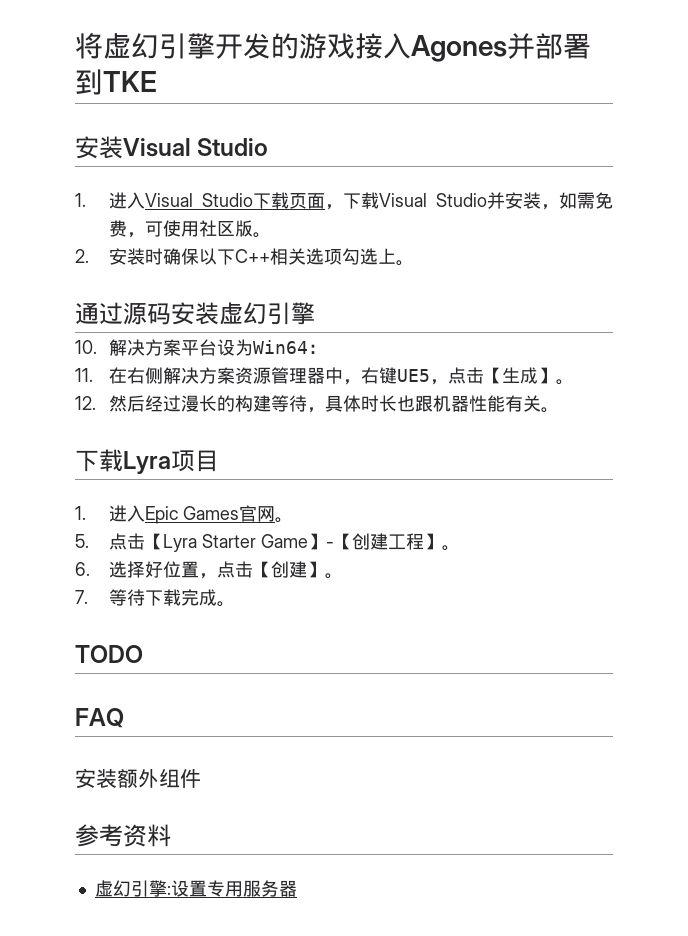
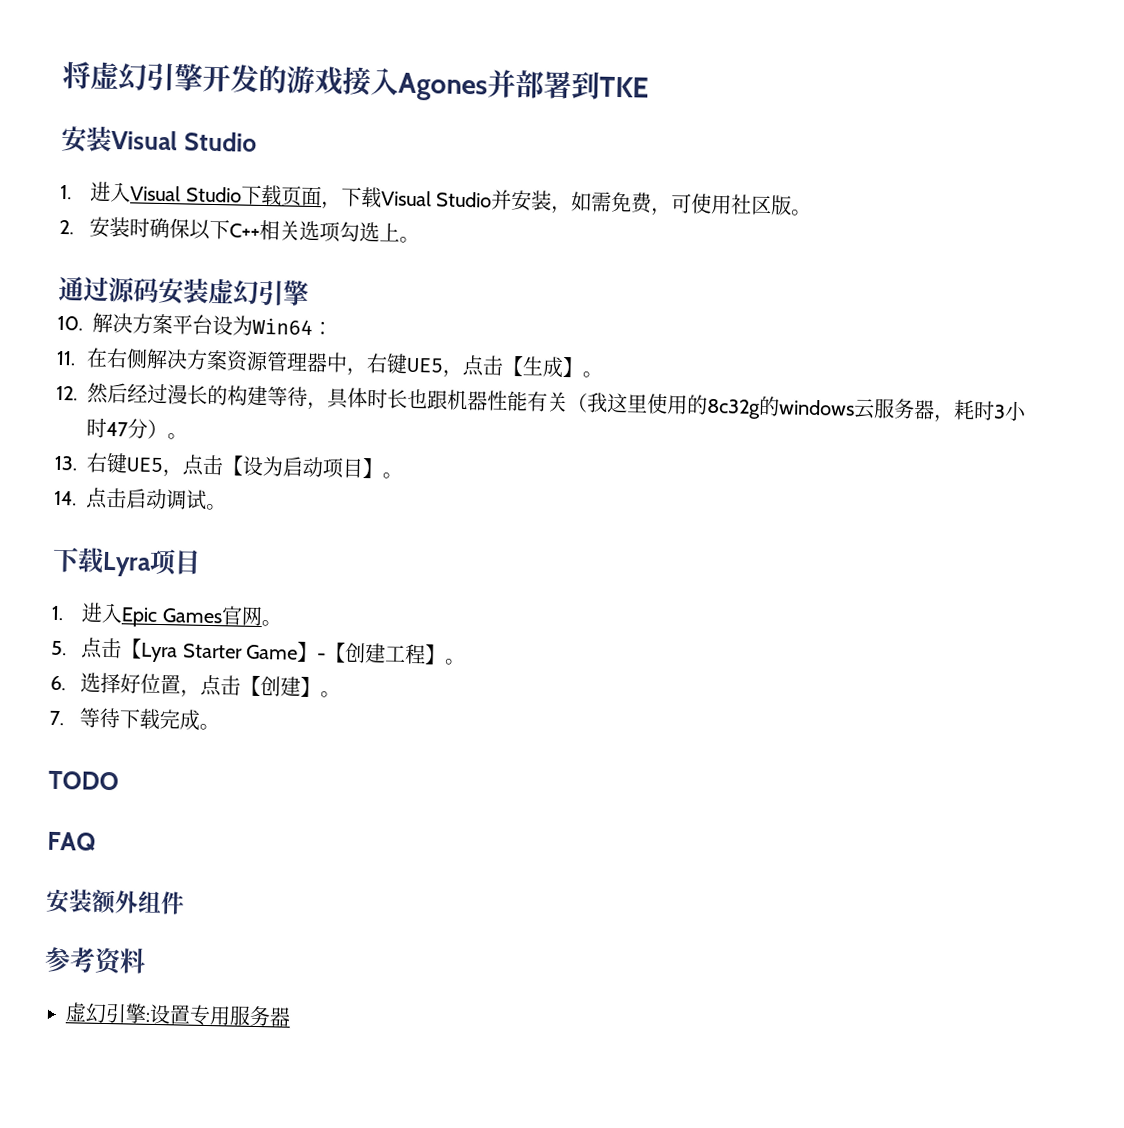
- 12.然后经过漫长的构建等待，具体时长也跟机器性能有关。
+ 12.然后经过漫长的构建等待，具体时长也跟机器性能有关（我这里使用的8c32g的windows云服务器，耗时3小时47分）。
+ 13.右键UE5，点击【设为启动项目】。
+ 14.点击启动调试。

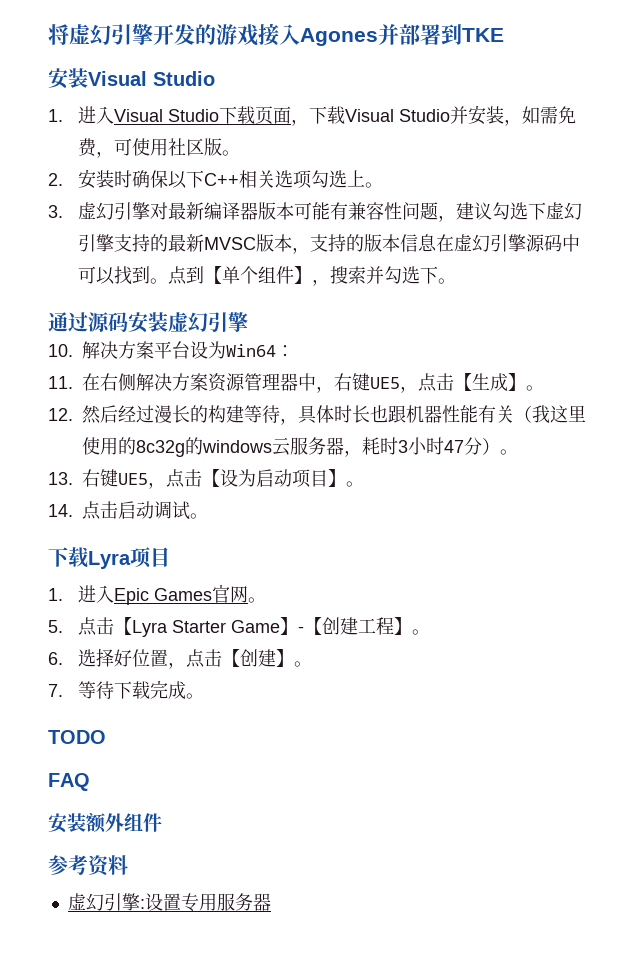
+ 3.虚幻引擎对最新编译器版本可能有兼容性问题，建议勾选下虚幻引擎支持的最新MVSC版本，支持的版本信息在虚幻引擎源码中可以找到。点到【单个组件】，搜索并勾选下。

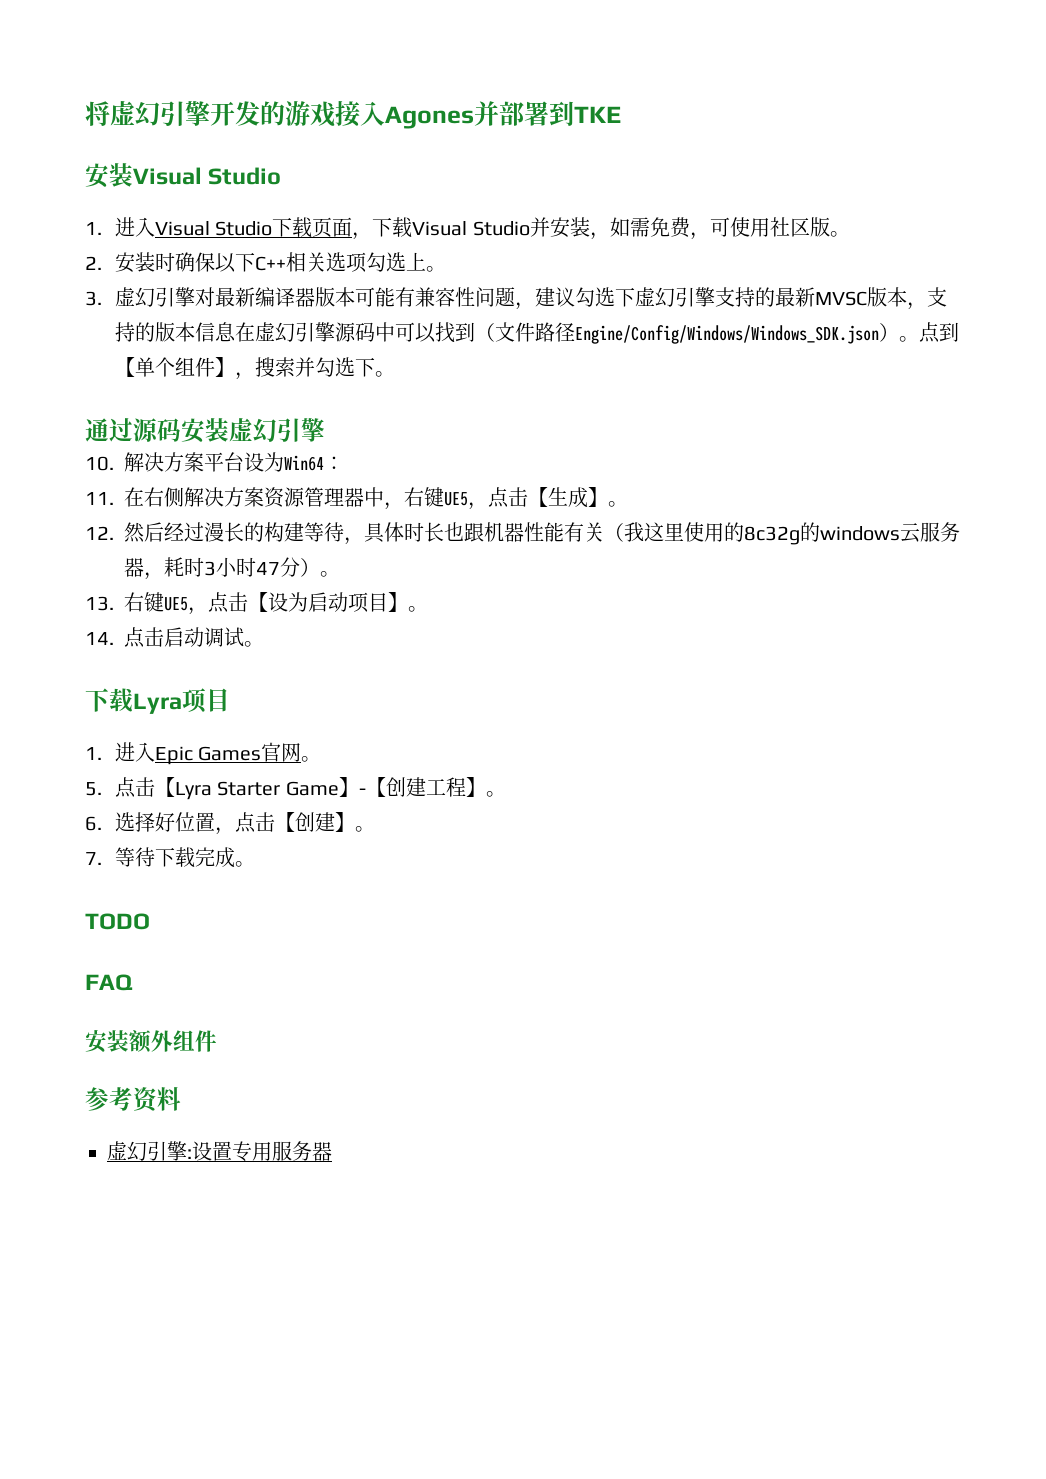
- 3.虚幻引擎对最新编译器版本可能有兼容性问题，建议勾选下虚幻引擎支持的最新MVSC版本，支持的版本信息在虚幻引擎源码中可以找到。
+ 3.虚幻引擎对最新编译器版本可能有兼容性问题，建议勾选下虚幻引擎支持的最新MVSC版本，支持的版本信息在虚幻引擎源码中可以找到（文件路径Engine/Config/Windows/Windows_SDK.json）。

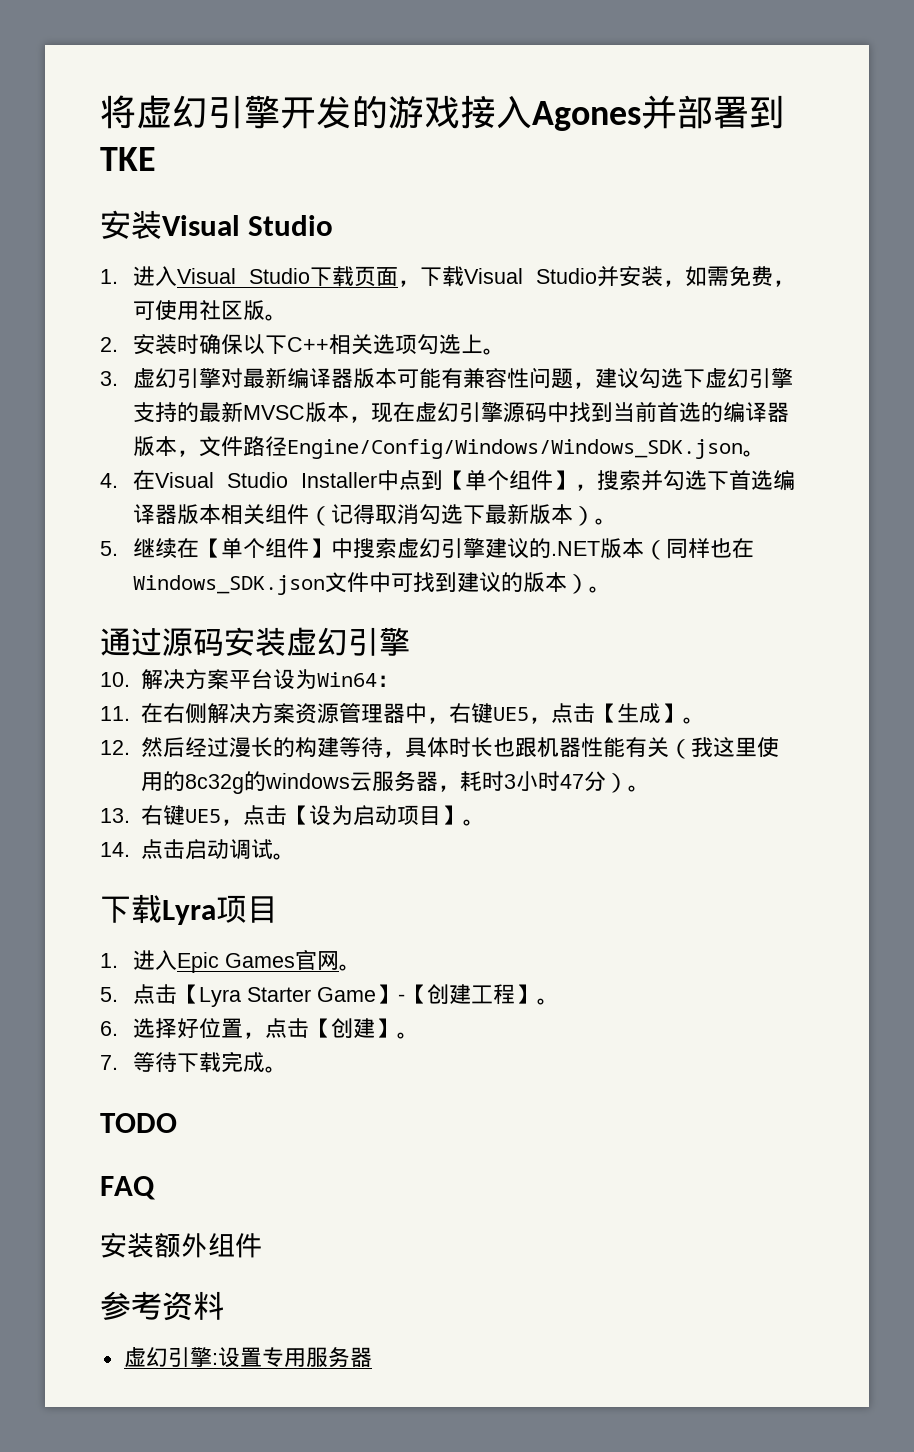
- 3.虚幻引擎对最新编译器版本可能有兼容性问题，建议勾选下虚幻引擎支持的最新MVSC版本，支持的版本信息在虚幻引擎源码中可以找到（文件路径Engine/Config/Windows/Windows_SDK.json）。点到【单个组件】，搜索并勾选下。
+ 3.虚幻引擎对最新编译器版本可能有兼容性问题，建议勾选下虚幻引擎支持的最新MVSC版本，现在虚幻引擎源码中找到当前首选的编译器版本，文件路径Engine/Config/Windows/Windows_SDK.json。
+ 4.在Visual Studio Installer中点到【单个组件】，搜索并勾选下首选编译器版本相关组件（记得取消勾选下最新版本）。
+ 5.继续在【单个组件】中搜索虚幻引擎建议的.NET版本（同样也在Windows_SDK.json文件中可找到建议的版本）。

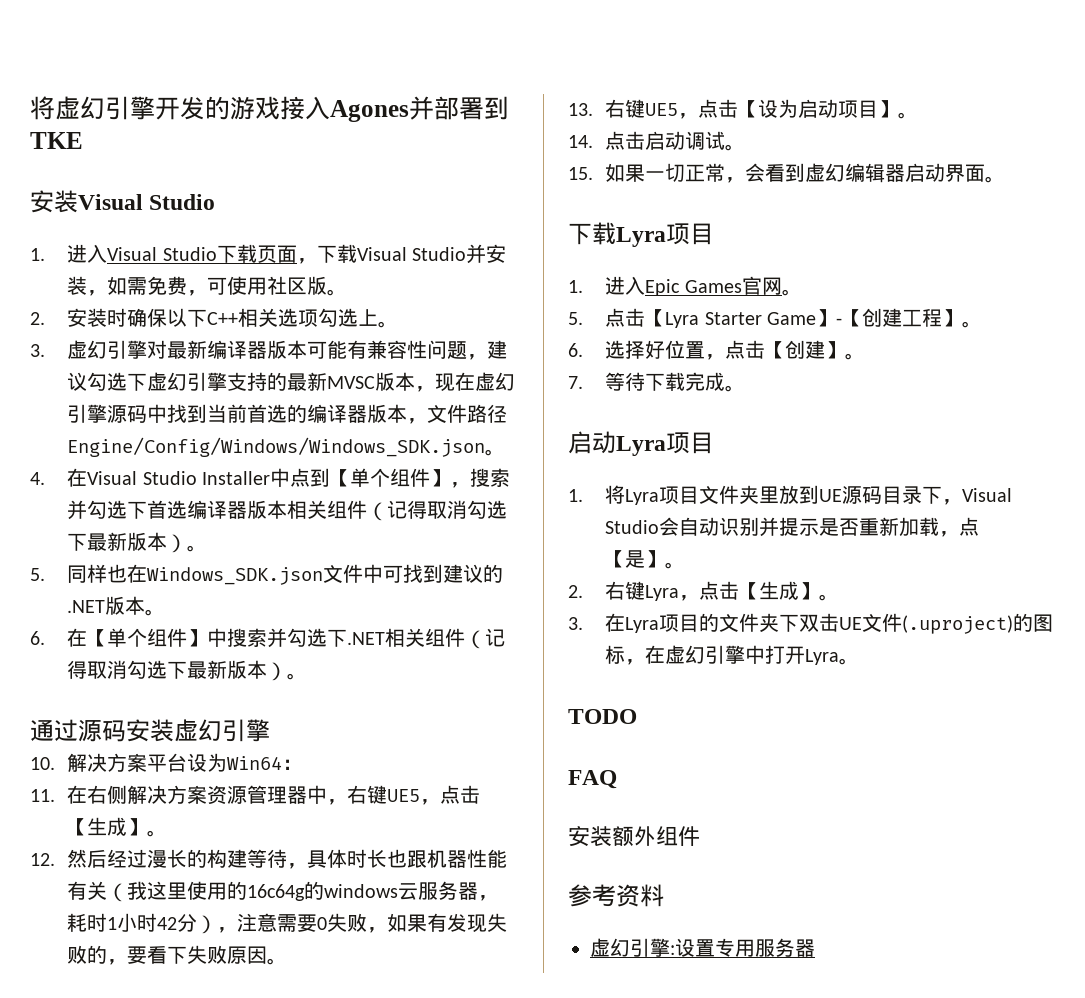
- 5.继续在【单个组件】中搜索虚幻引擎建议的.NET版本（同样也在Windows_SDK.json文件中可找到建议的版本）。
+ 5.同样也在Windows_SDK.json文件中可找到建议的.NET版本。
+ 6.在【单个组件】中搜索并勾选下.NET相关组件（记得取消勾选下最新版本）。
- 12.然后经过漫长的构建等待，具体时长也跟机器性能有关（我这里使用的8c32g的windows云服务器，耗时3小时47分）。
+ 12.然后经过漫长的构建等待，具体时长也跟机器性能有关（我这里使用的16c64g的windows云服务器，耗时1小时42分），注意需要0失败，如果有发现失败的，要看下失败原因。
+ 15.如果一切正常，会看到虚幻编辑器启动界面。
+ 启动Lyra项目
+ 1.将Lyra项目文件夹里放到UE源码目录下，Visual Studio会自动识别并提示是否重新加载，点【是】。
+ 2.右键Lyra，点击【生成】。
+ 3.在Lyra项目的文件夹下双击UE文件(.uproject)的图标，在虚幻引擎中打开Lyra。

